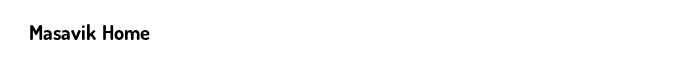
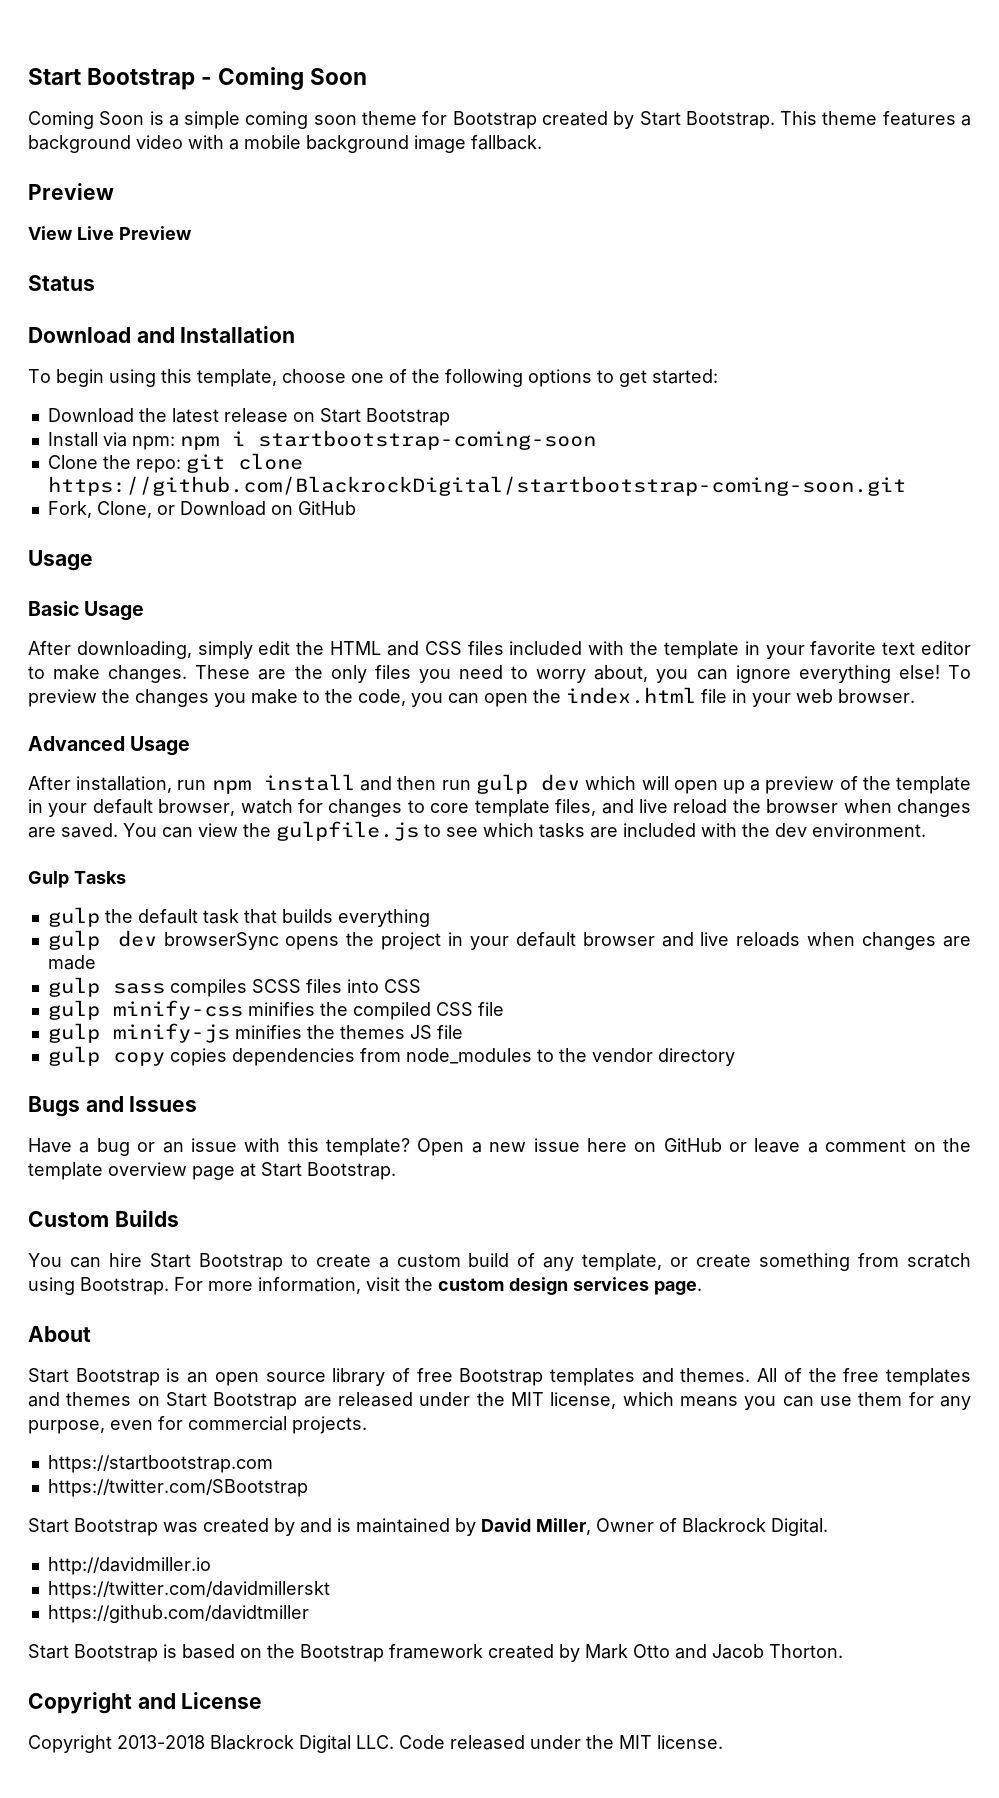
- Masavik Home
+ Start Bootstrap - Coming Soon
+ Coming Soon is a simple coming soon theme for Bootstrap created by Start Bootstrap. This theme features a background video with a mobile background image fallback.
+ Preview
+ View Live Preview
+ Status
+ Download and Installation
+ To begin using this template, choose one of the following options to get started:
+ Download the latest release on Start Bootstrap
+ Install via npm: npm i startbootstrap-coming-soon
+ Clone the repo: git clone https://github.com/BlackrockDigital/startbootstrap-coming-soon.git
+ Fork, Clone, or Download on GitHub
+ Usage
+ Basic Usage
+ After downloading, simply edit the HTML and CSS files included with the template in your favorite text editor to make changes. These are the only files you need to worry about, you can ignore everything else! To preview the changes you make to the code, you can open the index.html file in your web browser.
+ Advanced Usage
+ After installation, run npm install and then run gulp dev which will open up a preview of the template in your default browser, watch for changes to core template files, and live reload the browser when changes are saved. You can view the gulpfile.js to see which tasks are included with the dev environment.
+ Gulp Tasks
+ gulp the default task that builds everything
+ gulp dev browserSync opens the project in your default browser and live reloads when changes are made
+ gulp sass compiles SCSS files into CSS
+ gulp minify-css minifies the compiled CSS file
+ gulp minify-js minifies the themes JS file
+ gulp copy copies dependencies from node_modules to the vendor directory
+ Bugs and Issues
+ Have a bug or an issue with this template? Open a new issue here on GitHub or leave a comment on the template overview page at Start Bootstrap.
+ Custom Builds
+ You can hire Start Bootstrap to create a custom build of any template, or create something from scratch using Bootstrap. For more information, visit the custom design services page.
+ About
+ Start Bootstrap is an open source library of free Bootstrap templates and themes. All of the free templates and themes on Start Bootstrap are released under the MIT license, which means you can use them for any purpose, even for commercial projects.
+ https://startbootstrap.com
+ https://twitter.com/SBootstrap
+ Start Bootstrap was created by and is maintained by David Miller, Owner of Blackrock Digital.
+ http://davidmiller.io
+ https://twitter.com/davidmillerskt
+ https://github.com/davidtmiller
+ Start Bootstrap is based on the Bootstrap framework created by Mark Otto and Jacob Thorton.
+ Copyright and License
+ Copyright 2013-2018 Blackrock Digital LLC. Code released under the MIT license.

